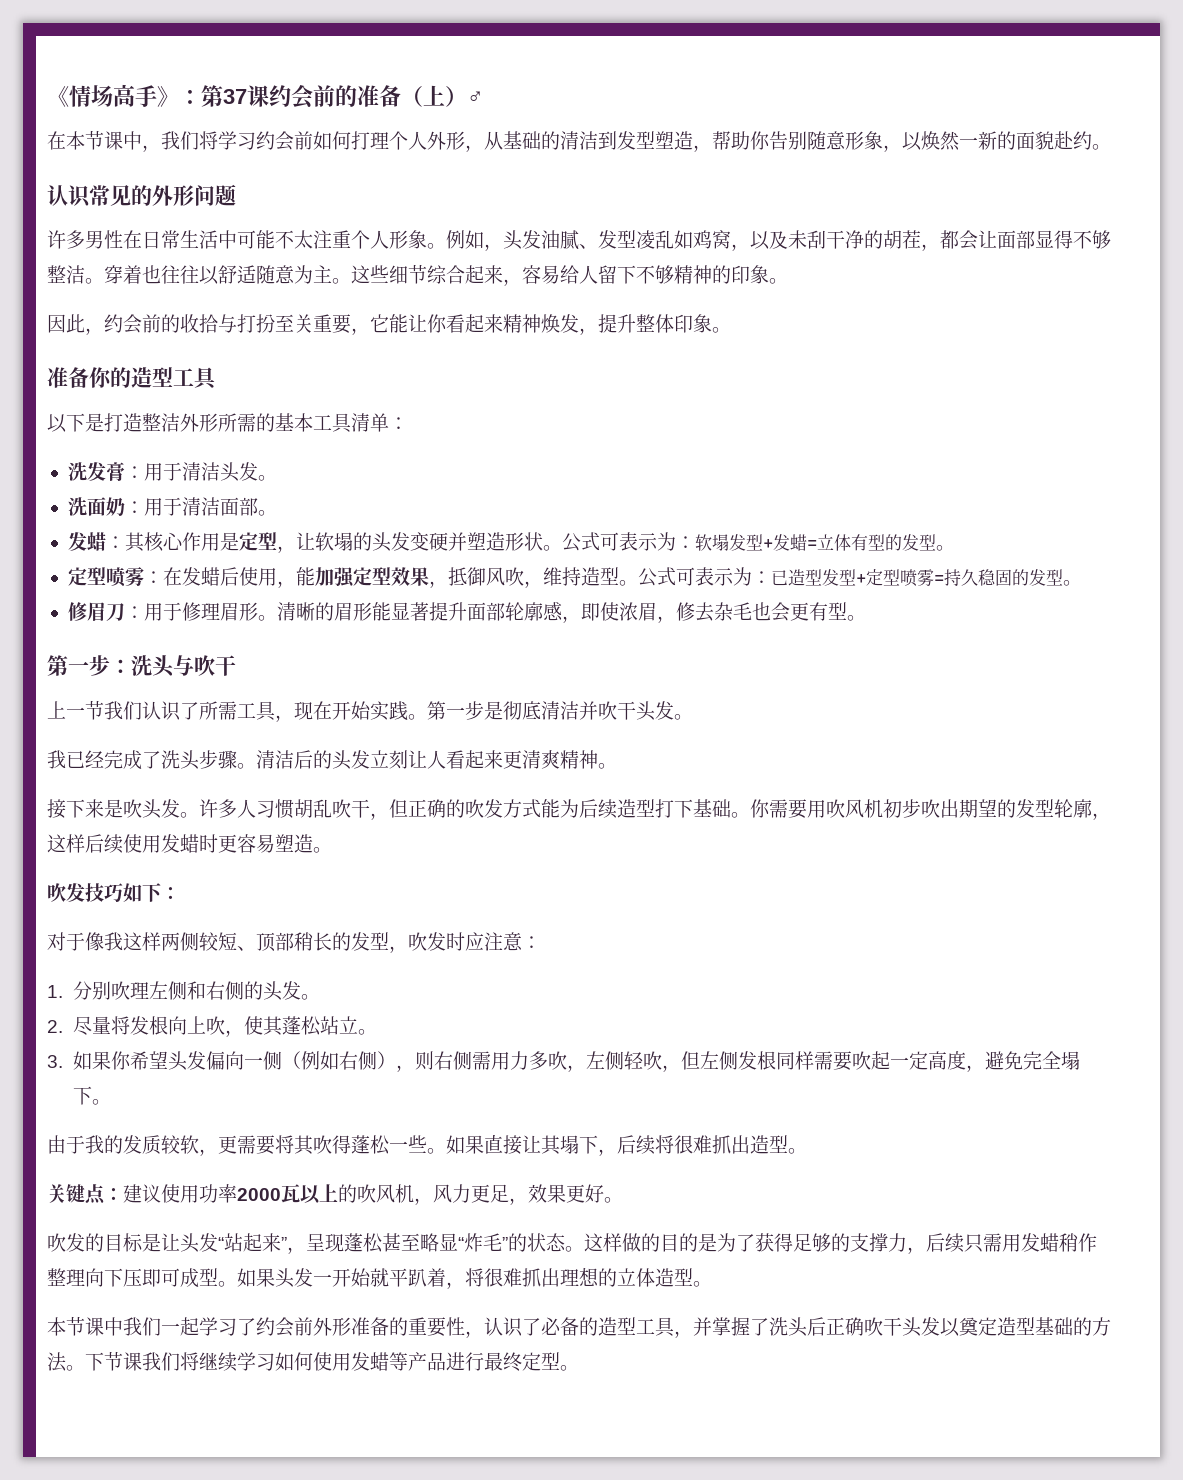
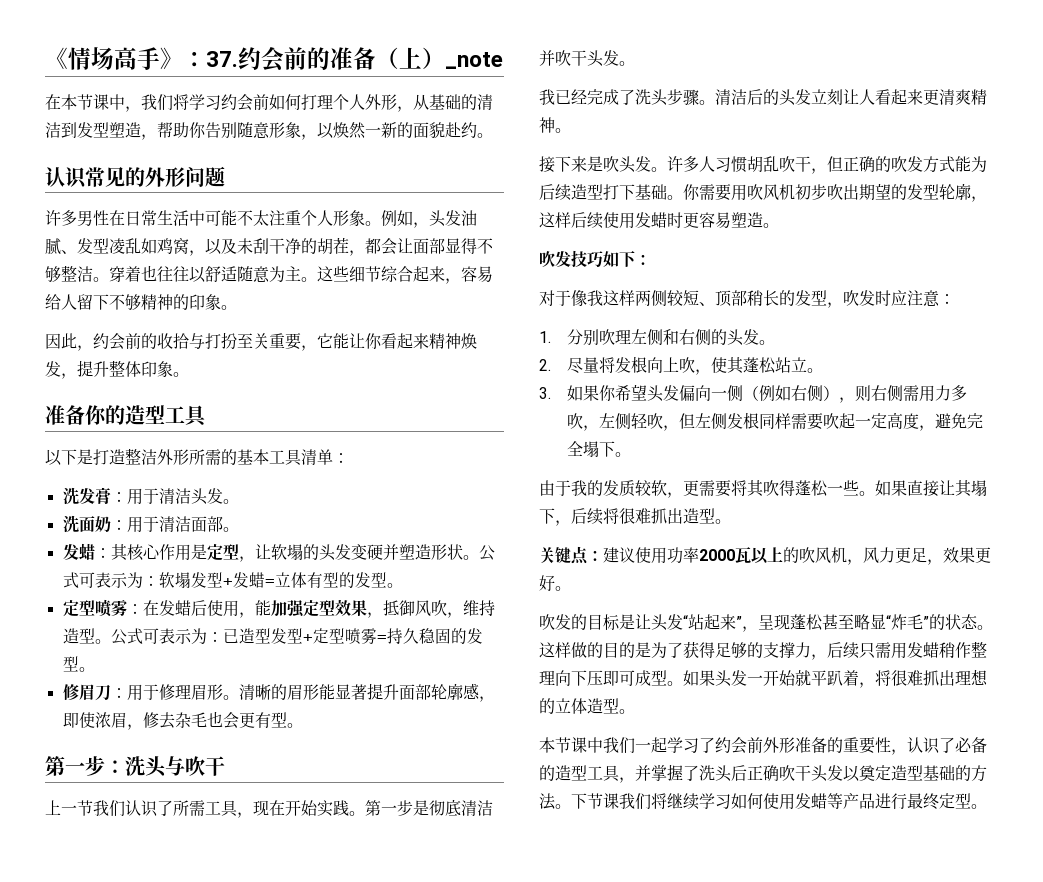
- 《情场高手》：第37课约会前的准备（上）♂
+ 《情场高手》：37.约会前的准备（上）_note

